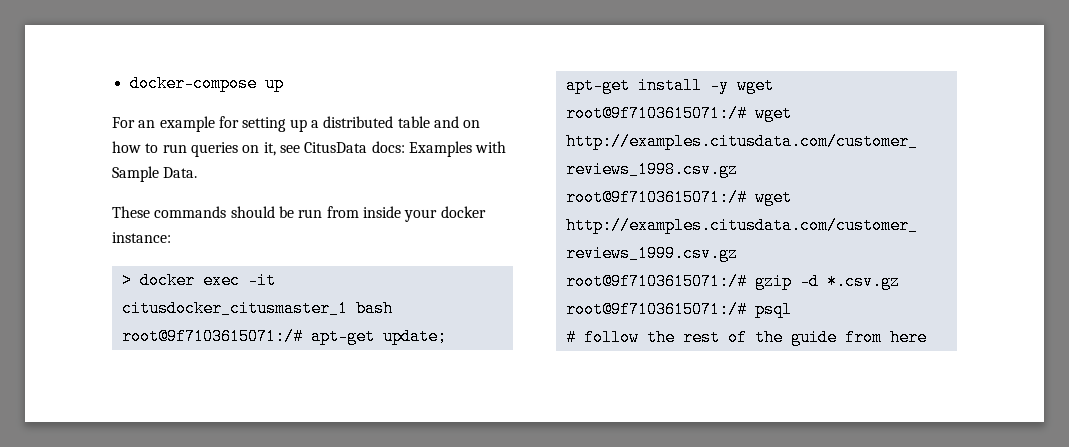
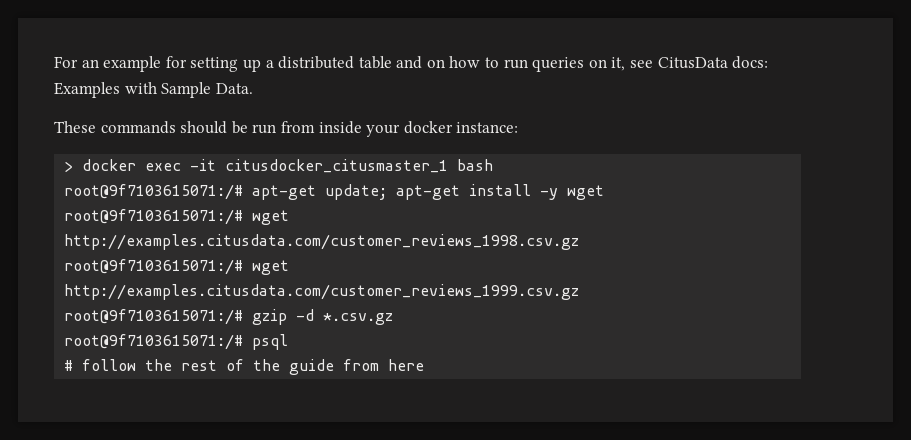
- docker-compose up

